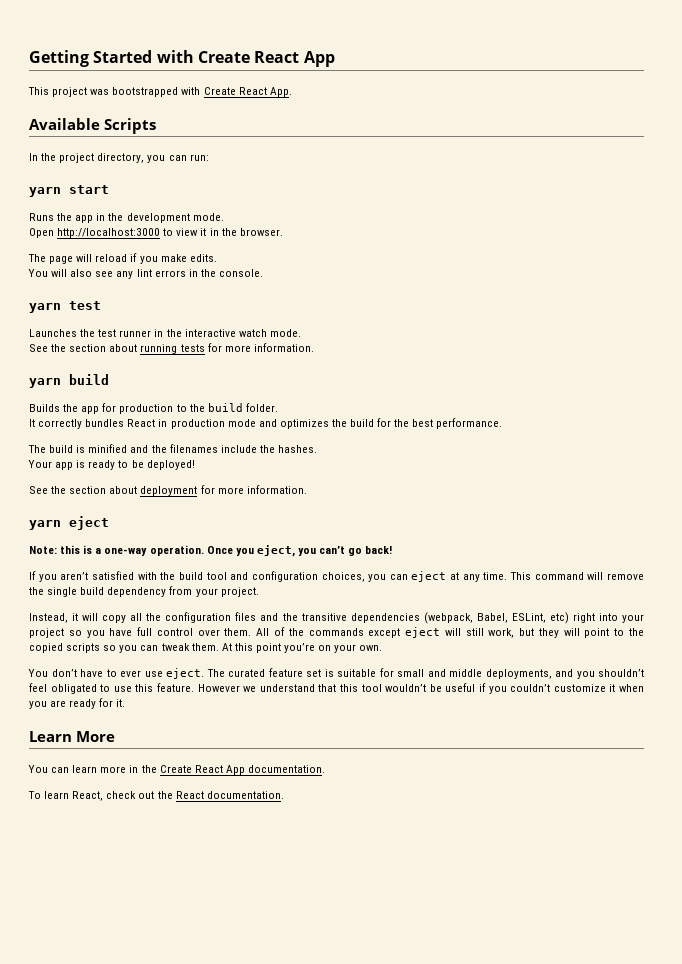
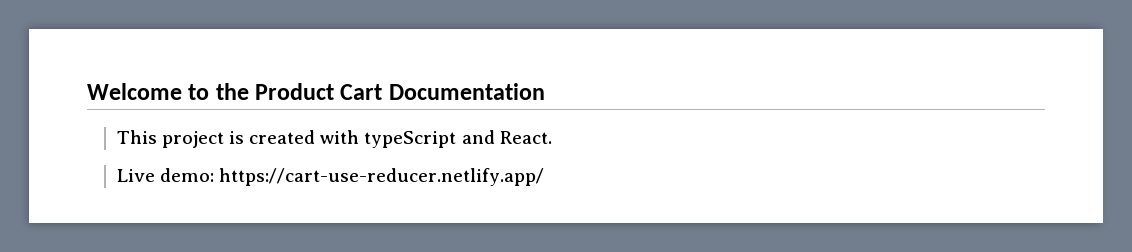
- Getting Started with Create React App
- This project was bootstrapped with Create React App.
- Available Scripts
- In the project directory, you can run:
- yarn start
- Runs the app in the development mode.
- Open http://localhost:3000 to view it in the browser.
- The page will reload if you make edits.
- You will also see any lint errors in the console.
- yarn test
- Launches the test runner in the interactive watch mode.
- See the section about running tests for more information.
- yarn build
- Builds the app for production to the build folder.
- It correctly bundles React in production mode and optimizes the build for the best performance.
- The build is minified and the filenames include the hashes.
- Your app is ready to be deployed!
- See the section about deployment for more information.
- yarn eject
- Note: this is a one-way operation. Once you eject, you can’t go back!
- If you aren’t satisfied with the build tool and configuration choices, you can eject at any time. This command will remove the single build dependency from your project.
- Instead, it will copy all the configuration files and the transitive dependencies (webpack, Babel, ESLint, etc) right into your project so you have full control over them. All of the commands except eject will still work, but they will point to the copied scripts so you can tweak them. At this point you’re on your own.
- You don’t have to ever use eject. The curated feature set is suitable for small and middle deployments, and you shouldn’t feel obligated to use this feature. However we understand that this tool wouldn’t be useful if you couldn’t customize it when you are ready for it.
- Learn More
- You can learn more in the Create React App documentation.
- To learn React, check out the React documentation.
+ Welcome to the Product Cart Documentation
+ This project is created with typeScript and React.
+ Live demo: https://cart-use-reducer.netlify.app/

